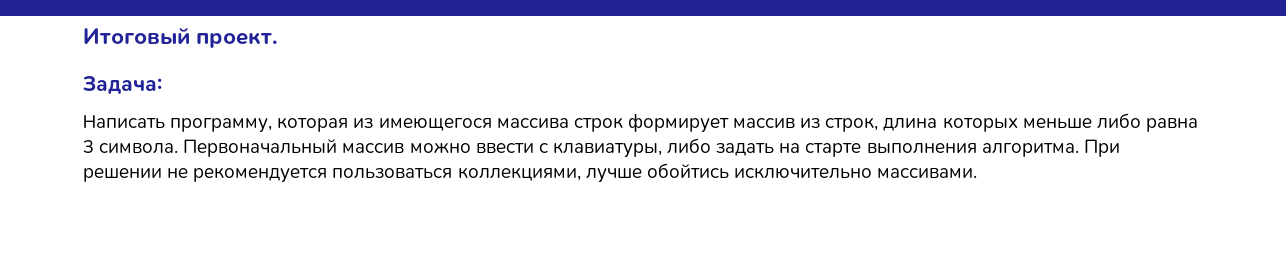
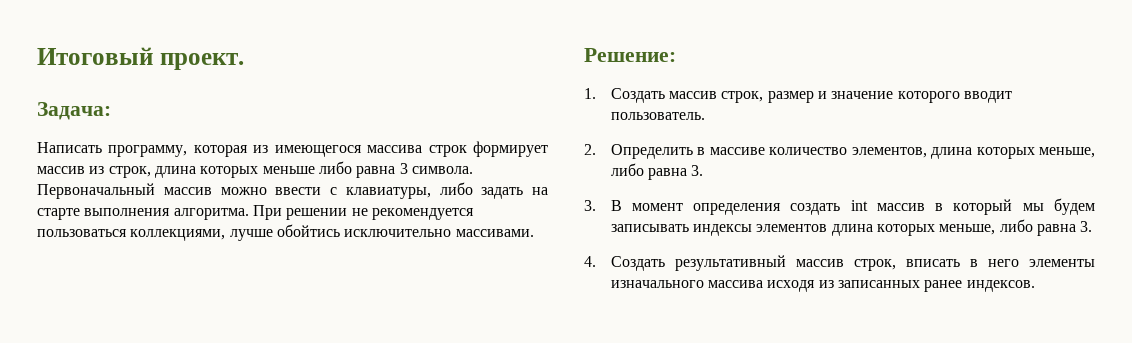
+ Решение:
+ 1. Создать массив строк, размер и значение которого вводит пользователь.
+ 2. Определить в массиве количество элементов, длина которых меньше, либо равна 3.
+ 3. В момент определения создать int массив в который мы будем записывать индексы элементов длина которых меньше, либо равна 3.
+ 4. Создать результативный массив строк, вписать в него элементы изначального массива исходя из записанных ранее индексов.

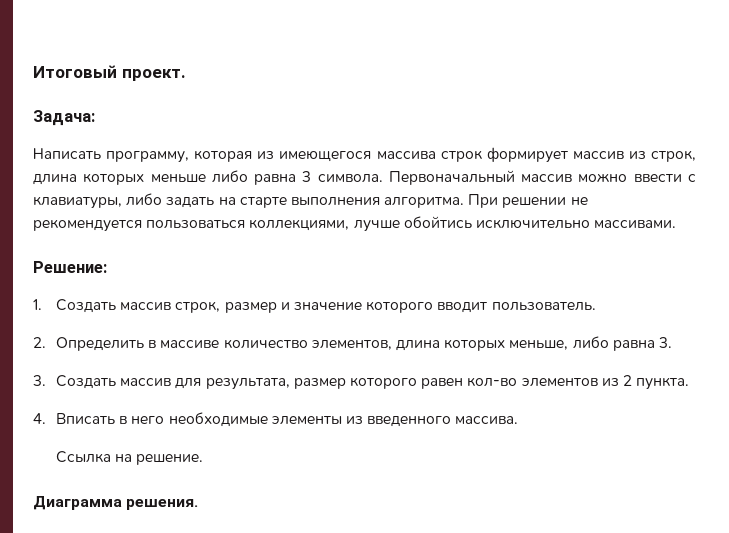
- 3. В момент определения создать int массив в который мы будем записывать индексы элементов длина которых меньше, либо равна 3.
- 4. Создать результативный массив строк, вписать в него элементы изначального массива исходя из записанных ранее индексов.
+ 3. Создать массив для результата, размер которого равен кол-во элементов из 2 пункта.
+ 4. Вписать в него необходимые элементы из введенного массива.
+ Ссылка на решение.
+ Диаграмма решения.

